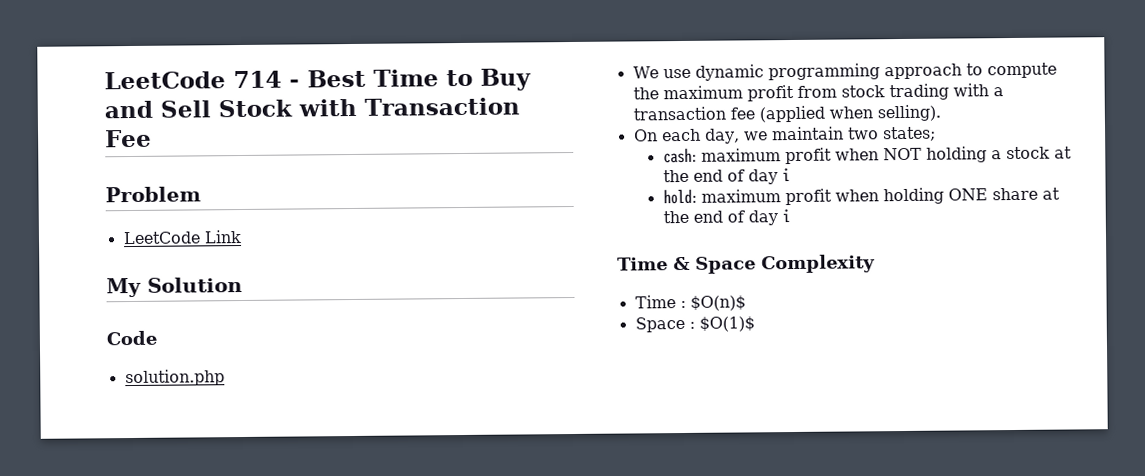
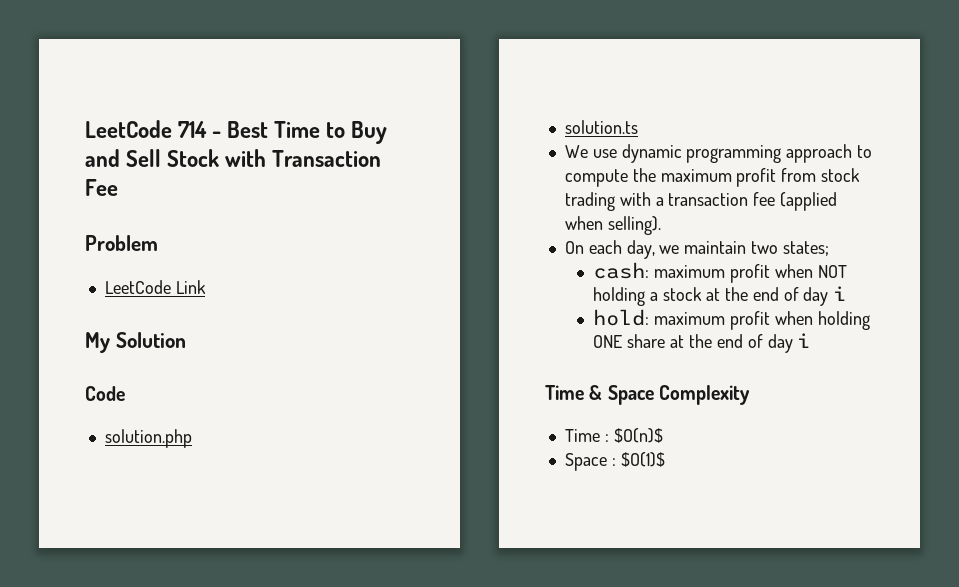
+ solution.ts

